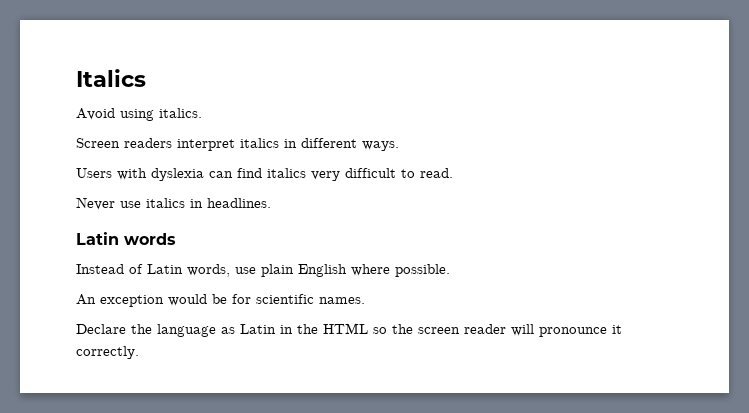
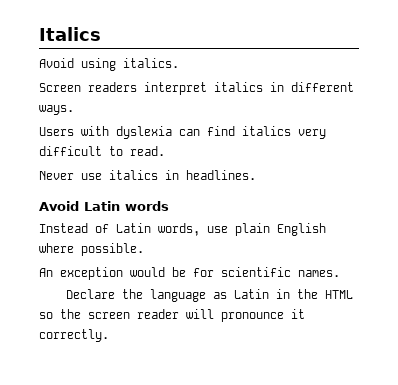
- Latin words
+ Avoid Latin words

